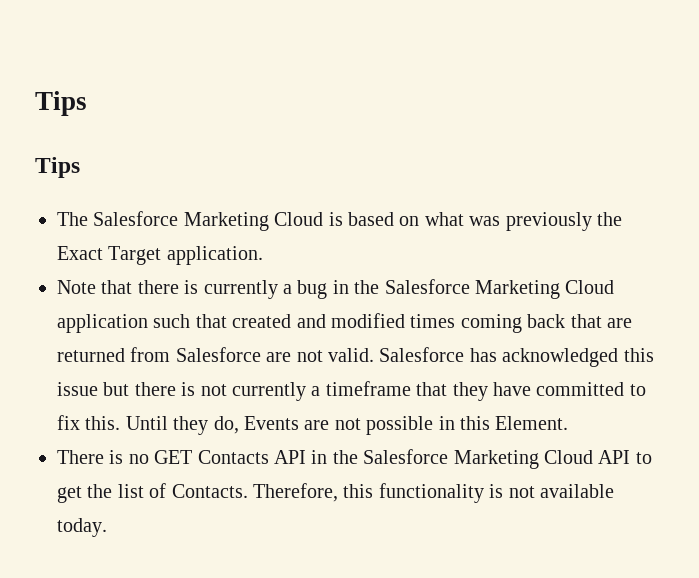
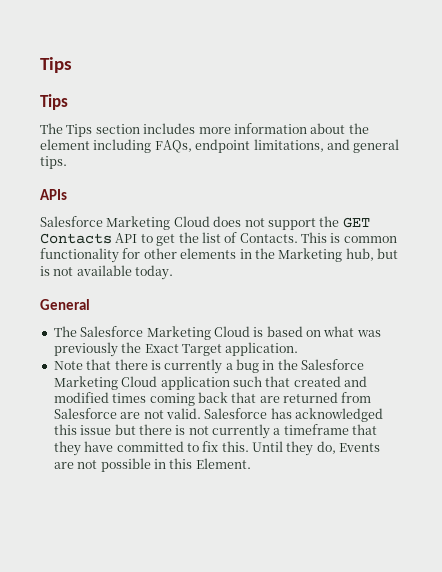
+ The Tips section includes more information about the element including FAQs, endpoint limitations, and general tips.
+ APIs
+ Salesforce Marketing Cloud does not support the GET Contacts API to get the list of Contacts. This is common functionality for other elements in the Marketing hub, but is not available today.
+ General
- There is no GET Contacts API in the Salesforce Marketing Cloud API to get the list of Contacts. Therefore, this functionality is not available today.

